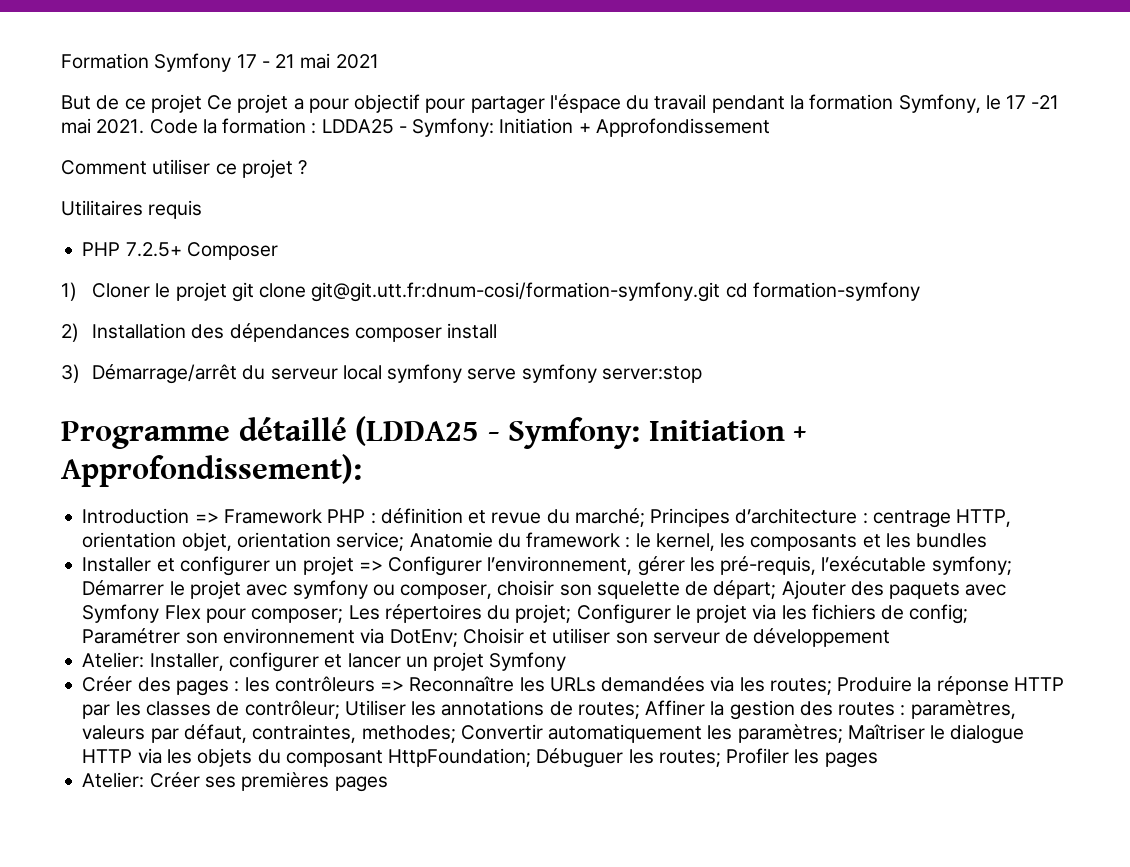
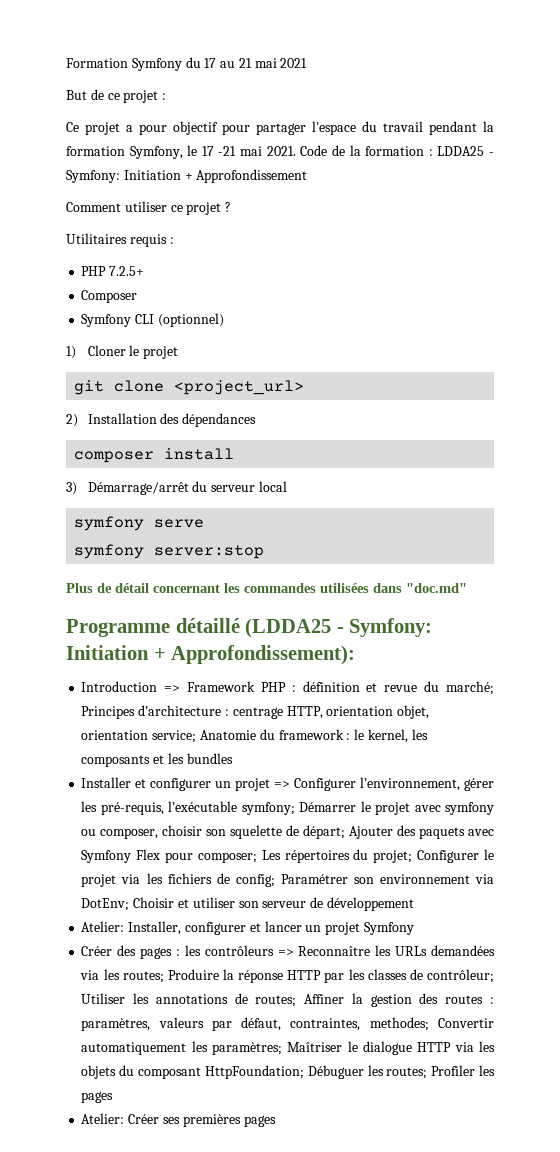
- Formation Symfony 17 - 21 mai 2021
+ Formation Symfony du 17 au 21 mai 2021
- But de ce projet Ce projet a pour objectif pour partager l'éspace du travail pendant la formation Symfony, le 17 -21 mai 2021.
+ But de ce projet :
+ Ce projet a pour objectif pour partager l'espace du travail pendant la formation Symfony, le 17 -21 mai 2021.
- Code la formation : LDDA25 - Symfony: Initiation + Approfondissement
+ Code de la formation : LDDA25 - Symfony: Initiation + Approfondissement
- Utilitaires requis
+ Utilitaires requis :
- PHP 7.2.5+ Composer
+ PHP 7.2.5+
+ Composer
+ Symfony CLI (optionnel)
- 1) Cloner le projet git clone git@git.utt.fr:dnum-cosi/formation-symfony.git cd formation-symfony
+ 1) Cloner le projet
+ git clone <project_url>
- 2) Installation des dépendances composer install
+ 2) Installation des dépendances
+ composer install
- 3) Démarrage/arrêt du serveur local symfony serve symfony server:stop
+ 3) Démarrage/arrêt du serveur local
+ symfony serve
+ symfony server:stop
+ Plus de détail concernant les commandes utilisées dans "doc.md"

